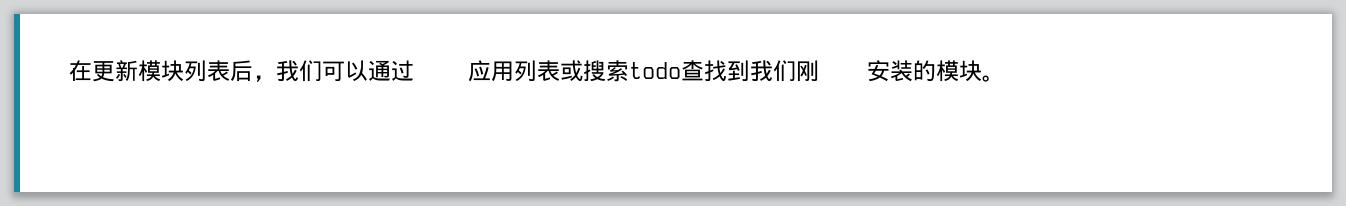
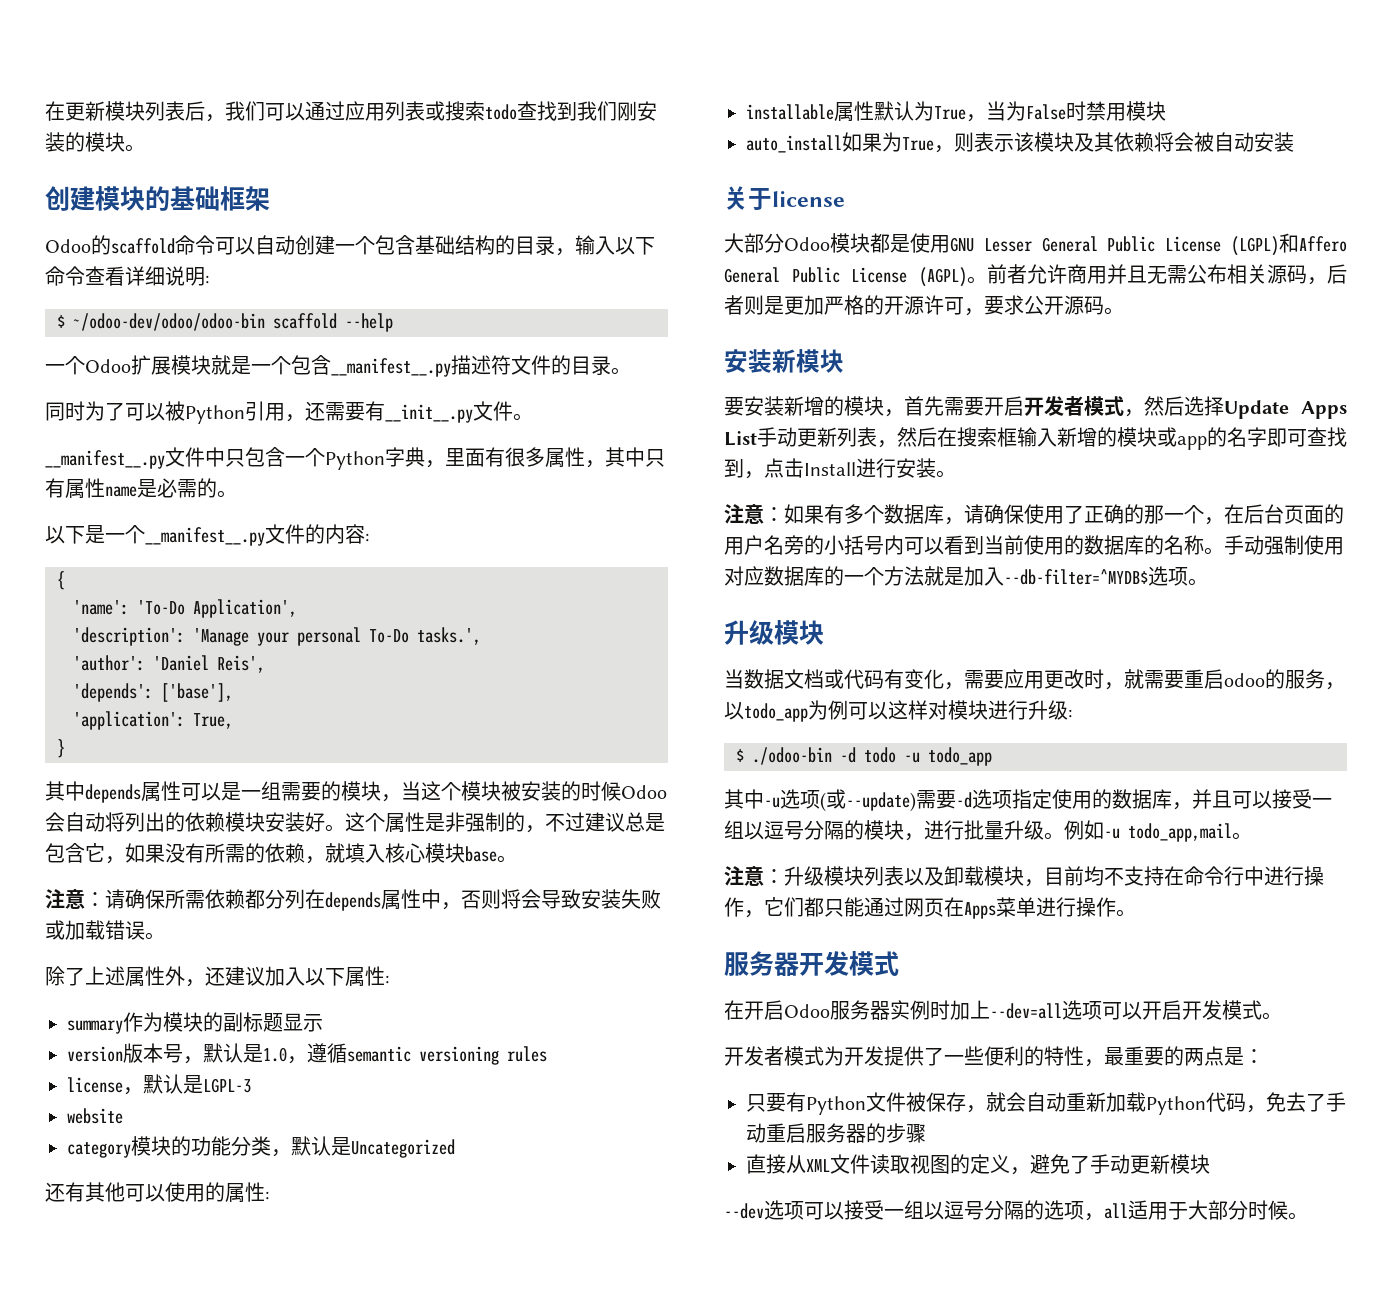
+ 创建模块的基础框架
+ Odoo的scaffold命令可以自动创建一个包含基础结构的目录，输入以下命令查看详细说明:
+ $ ~/odoo-dev/odoo/odoo-bin scaffold --help
+ 一个Odoo扩展模块就是一个包含__manifest__.py描述符文件的目录。
+ 同时为了可以被Python引用，还需要有__init__.py文件。
+ __manifest__.py文件中只包含一个Python字典，里面有很多属性，其中只有属性name是必需的。
+ 以下是一个__manifest__.py文件的内容:
+ {
+ 'name': 'To-Do Application',
+ 'description': 'Manage your personal To-Do tasks.',
+ 'author': 'Daniel Reis',
+ 'depends': ['base'],
+ 'application': True,
+ }
+ 其中depends属性可以是一组需要的模块，当这个模块被安装的时候Odoo会自动将列出的依赖模块安装好。这个属性是非强制的，不过建议总是包含它，如果没有所需的依赖，就填入核心模块base。
+ 注意：请确保所需依赖都分列在depends属性中，否则将会导致安装失败或加载错误。
+ 除了上述属性外，还建议加入以下属性:
+ summary作为模块的副标题显示
+ version版本号，默认是1.0，遵循semantic versioning rules
+ license，默认是LGPL-3
+ website
+ category模块的功能分类，默认是Uncategorized
+ 还有其他可以使用的属性:
+ installable属性默认为True，当为False时禁用模块
+ auto_install如果为True，则表示该模块及其依赖将会被自动安装
+ 关于license
+ 大部分Odoo模块都是使用GNU Lesser General Public License (LGPL)和Affero General Public License (AGPL)。前者允许商用并且无需公布相关源码，后者则是更加严格的开源许可，要求公开源码。
+ 安装新模块
+ 要安装新增的模块，首先需要开启开发者模式，然后选择Update Apps List手动更新列表，然后在搜索框输入新增的模块或app的名字即可查找到，点击Install进行安装。
+ 注意：如果有多个数据库，请确保使用了正确的那一个，在后台页面的用户名旁的小括号内可以看到当前使用的数据库的名称。手动强制使用对应数据库的一个方法就是加入--db-filter=^MYDB$选项。
+ 升级模块
+ 当数据文档或代码有变化，需要应用更改时，就需要重启odoo的服务，以todo_app为例可以这样对模块进行升级:
+ $ ./odoo-bin -d todo -u todo_app
+ 其中-u选项(或--update)需要-d选项指定使用的数据库，并且可以接受一组以逗号分隔的模块，进行批量升级。例如-u todo_app,mail。
+ 注意：升级模块列表以及卸载模块，目前均不支持在命令行中进行操作，它们都只能通过网页在Apps菜单进行操作。
+ 服务器开发模式
+ 在开启Odoo服务器实例时加上--dev=all选项可以开启开发模式。
+ 开发者模式为开发提供了一些便利的特性，最重要的两点是：
+ 只要有Python文件被保存，就会自动重新加载Python代码，免去了手动重启服务器的步骤
+ 直接从XML文件读取视图的定义，避免了手动更新模块
+ --dev选项可以接受一组以逗号分隔的选项，all适用于大部分时候。

